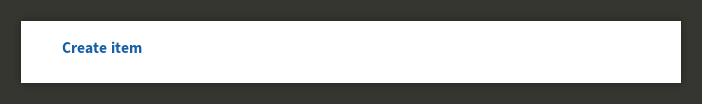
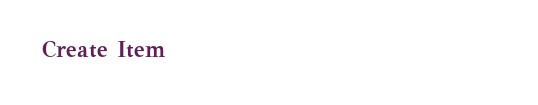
- Create item
+ Create Item

